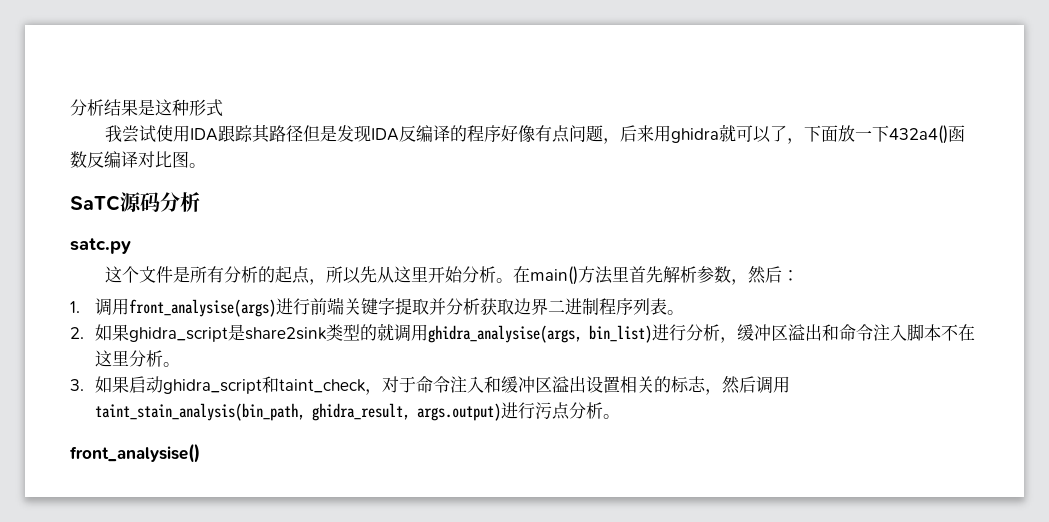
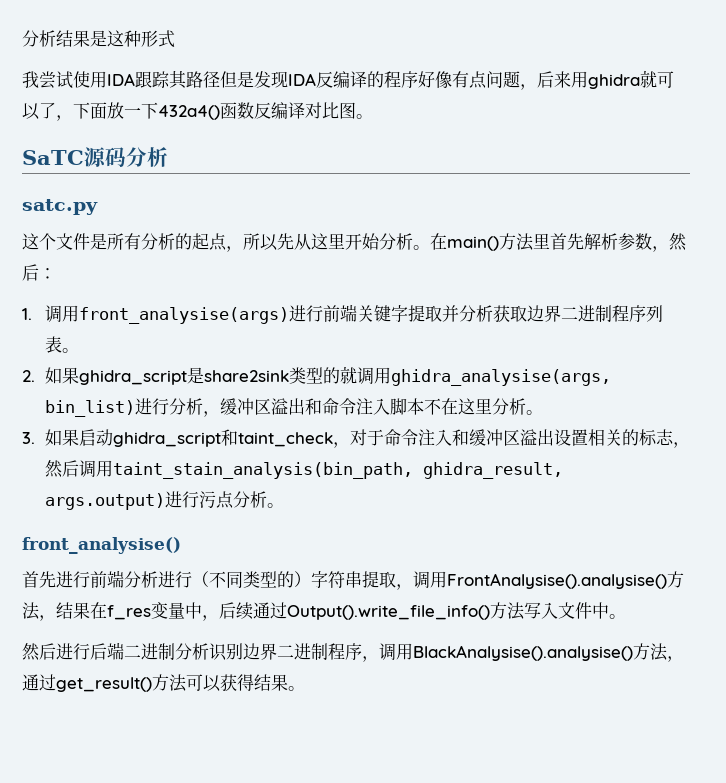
+ 首先进行前端分析进行（不同类型的）字符串提取，调用FrontAnalysise().analysise()方法，结果在f_res变量中，后续通过Output().write_file_info()方法写入文件中。
+ 然后进行后端二进制分析识别边界二进制程序，调用BlackAnalysise().analysise()方法，通过get_result()方法可以获得结果。

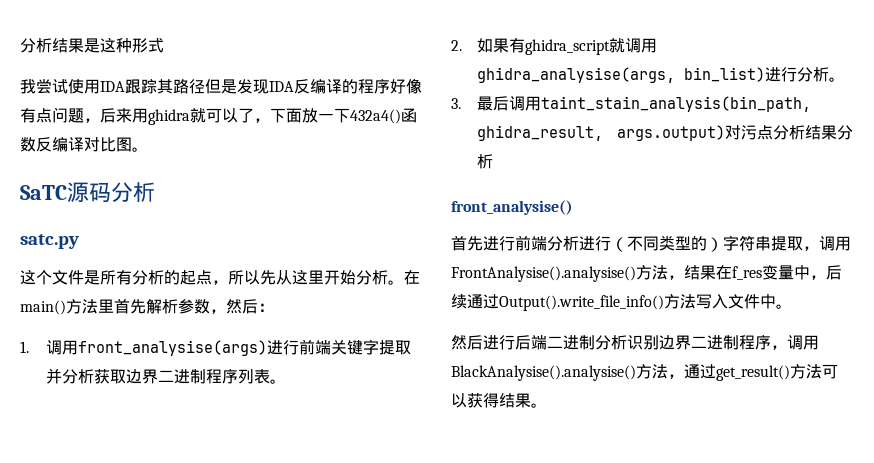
- 2.如果ghidra_script是share2sink类型的就调用ghidra_analysise(args, bin_list)进行分析，缓冲区溢出和命令注入脚本不在这里分析。
- 3.如果启动ghidra_script和taint_check，对于命令注入和缓冲区溢出设置相关的标志，然后调用taint_stain_analysis(bin_path, ghidra_result, args.output)进行污点分析。
+ 2.如果有ghidra_script就调用ghidra_analysise(args, bin_list)进行分析。
+ 3.最后调用taint_stain_analysis(bin_path, ghidra_result, args.output)对污点分析结果分析

